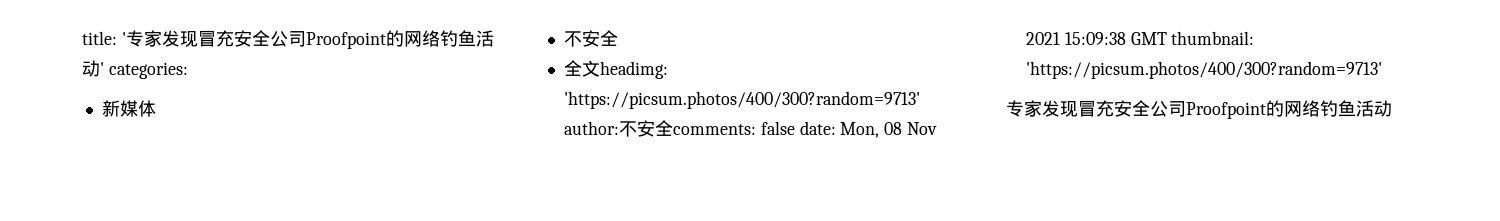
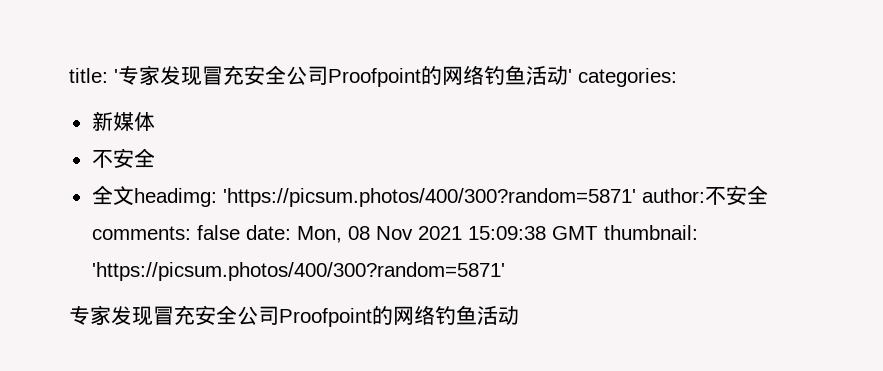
- 全文headimg: 'https://picsum.photos/400/300?random=9713' author:不安全comments: false date: Mon, 08 Nov 2021 15:09:38 GMT thumbnail: 'https://picsum.photos/400/300?random=9713'
+ 全文headimg: 'https://picsum.photos/400/300?random=5871' author:不安全comments: false date: Mon, 08 Nov 2021 15:09:38 GMT thumbnail: 'https://picsum.photos/400/300?random=5871'

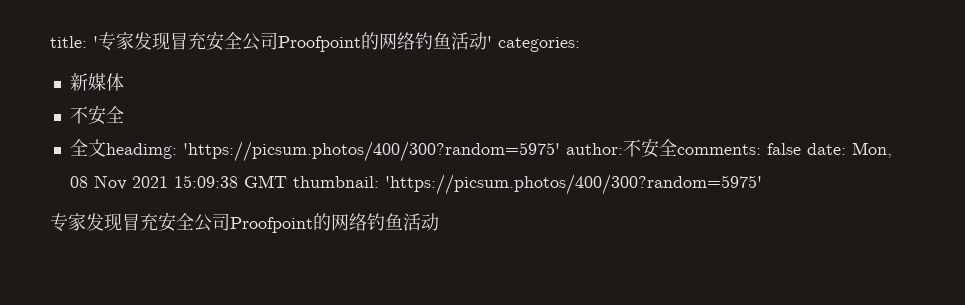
- 全文headimg: 'https://picsum.photos/400/300?random=5871' author:不安全comments: false date: Mon, 08 Nov 2021 15:09:38 GMT thumbnail: 'https://picsum.photos/400/300?random=5871'
+ 全文headimg: 'https://picsum.photos/400/300?random=5975' author:不安全comments: false date: Mon, 08 Nov 2021 15:09:38 GMT thumbnail: 'https://picsum.photos/400/300?random=5975'

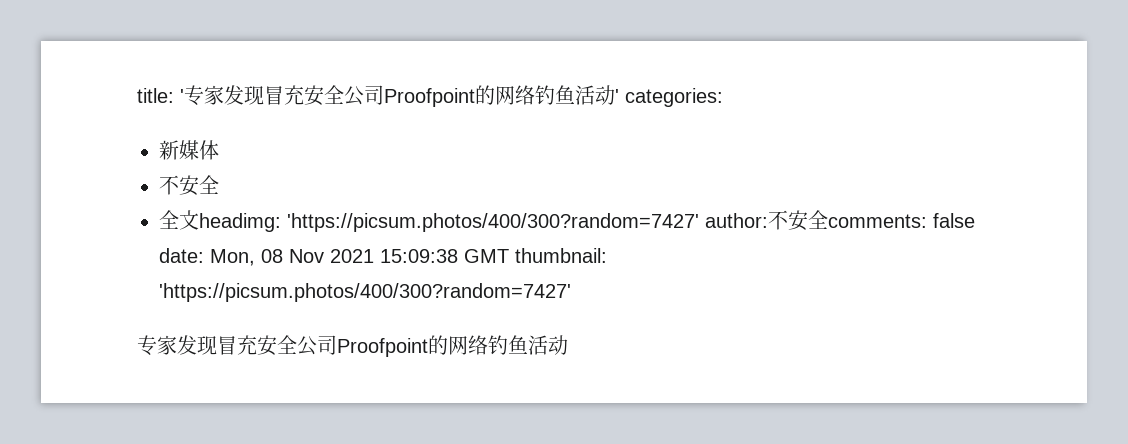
- 全文headimg: 'https://picsum.photos/400/300?random=5975' author:不安全comments: false date: Mon, 08 Nov 2021 15:09:38 GMT thumbnail: 'https://picsum.photos/400/300?random=5975'
+ 全文headimg: 'https://picsum.photos/400/300?random=7427' author:不安全comments: false date: Mon, 08 Nov 2021 15:09:38 GMT thumbnail: 'https://picsum.photos/400/300?random=7427'

